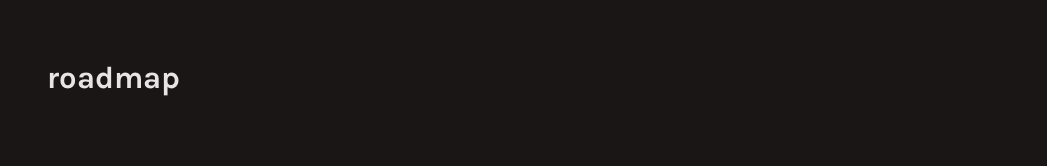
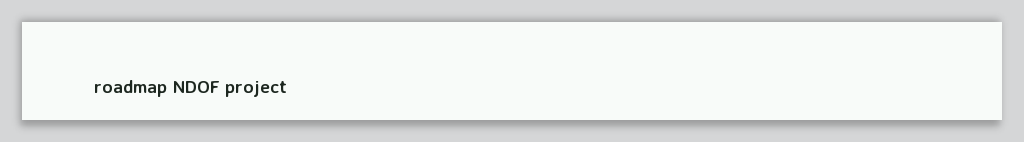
- roadmap
+ roadmap NDOF project

